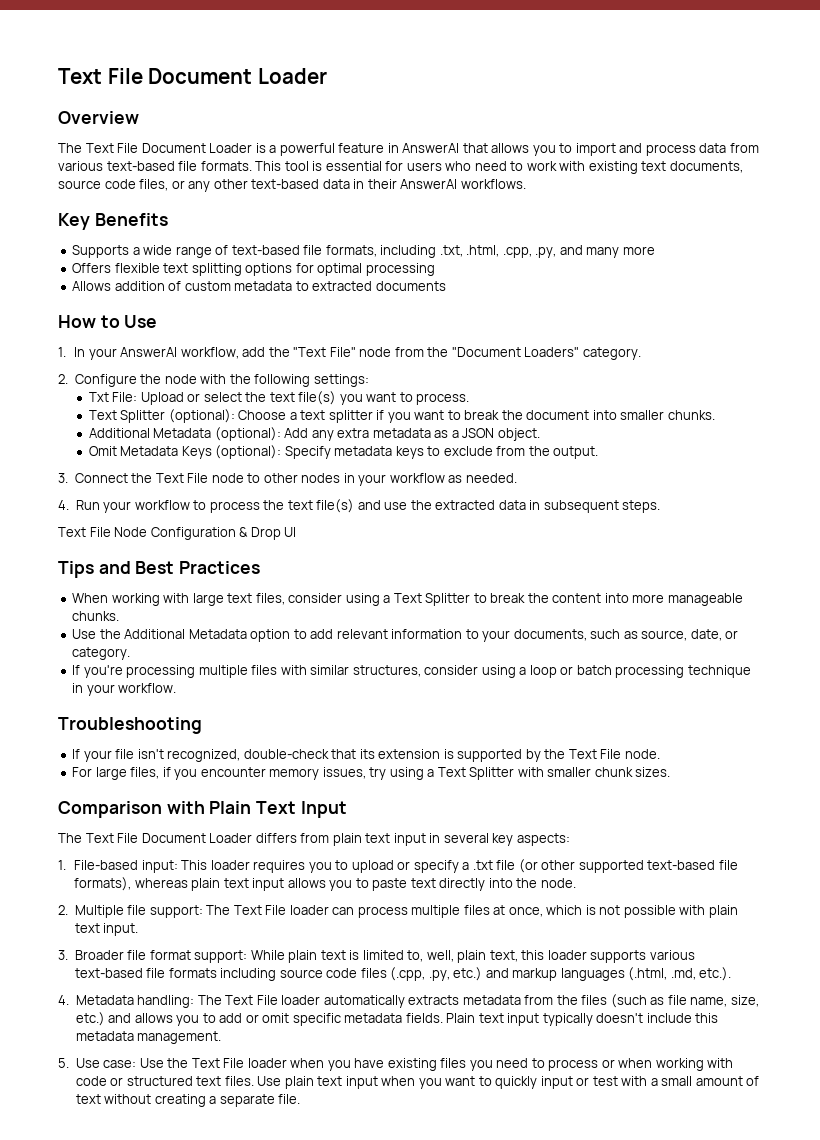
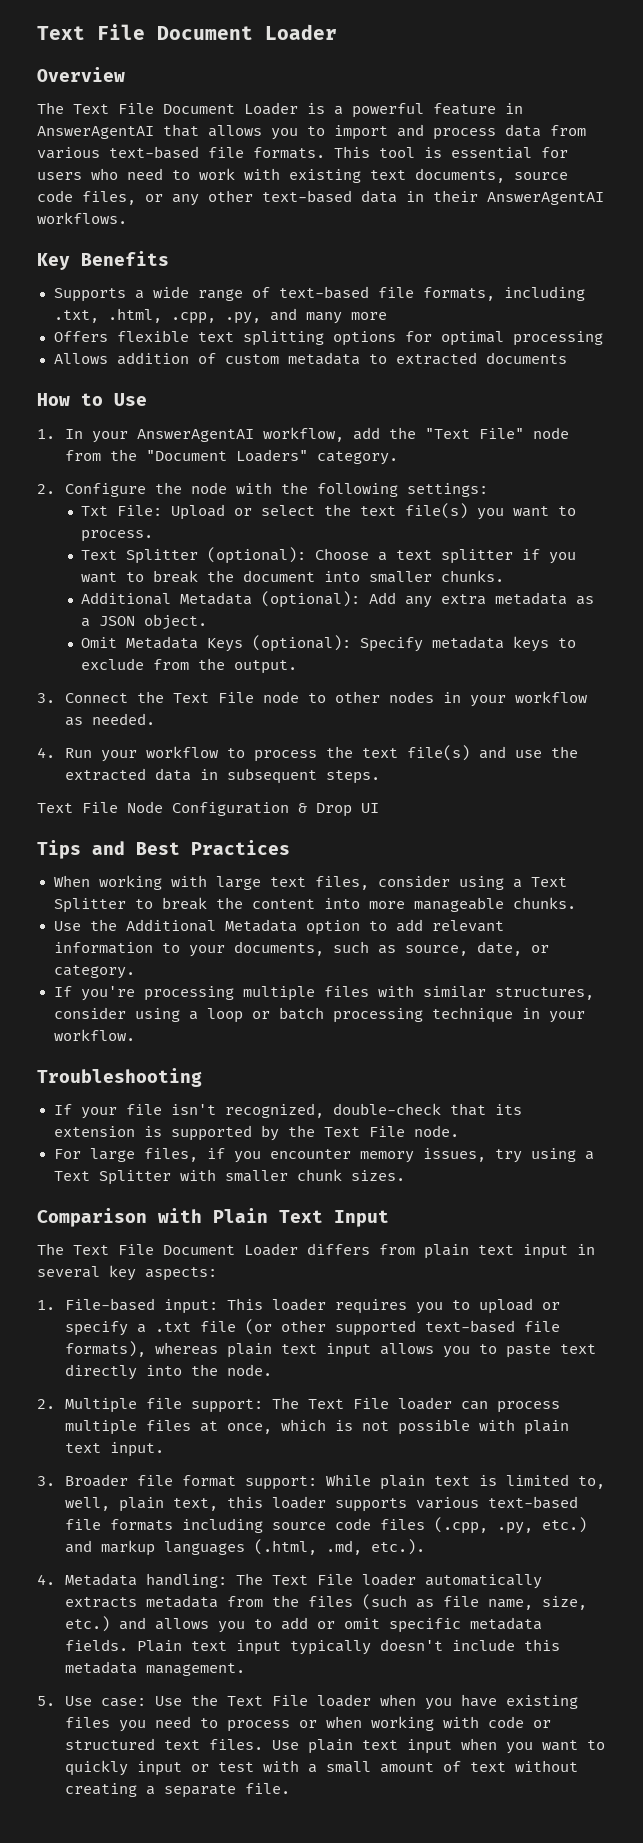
- The Text File Document Loader is a powerful feature in AnswerAI that allows you to import and process data from various text-based file formats.
+ The Text File Document Loader is a powerful feature in AnswerAgentAI that allows you to import and process data from various text-based file formats.
- This tool is essential for users who need to work with existing text documents, source code files, or any other text-based data in their AnswerAI workflows.
+ This tool is essential for users who need to work with existing text documents, source code files, or any other text-based data in their AnswerAgentAI workflows.
- 1. In your AnswerAI workflow, add the "Text File" node from the "Document Loaders" category.
+ 1. In your AnswerAgentAI workflow, add the "Text File" node from the "Document Loaders" category.

